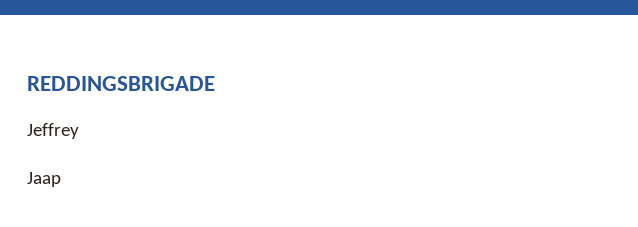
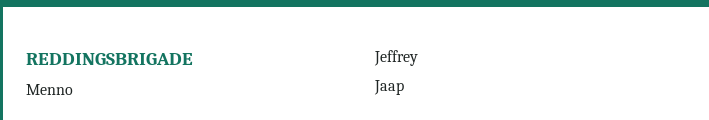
+ Menno

